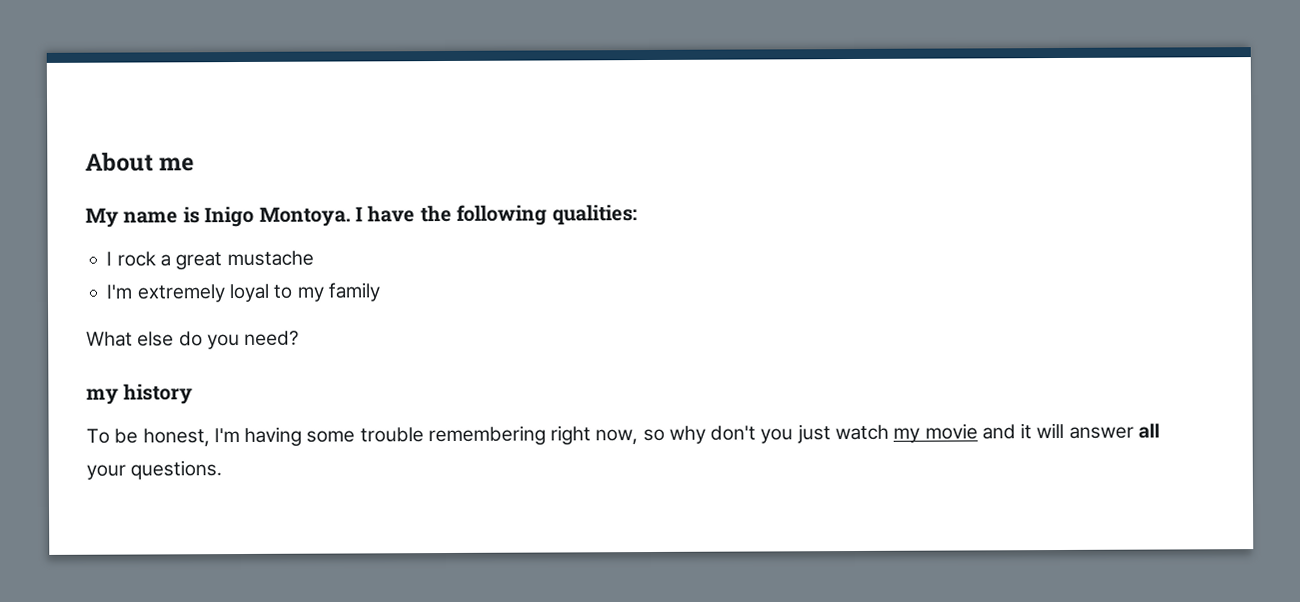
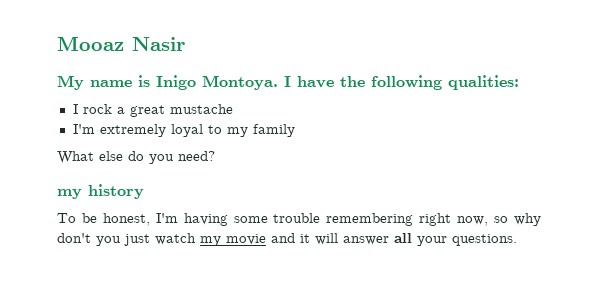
- About me
+ Mooaz Nasir

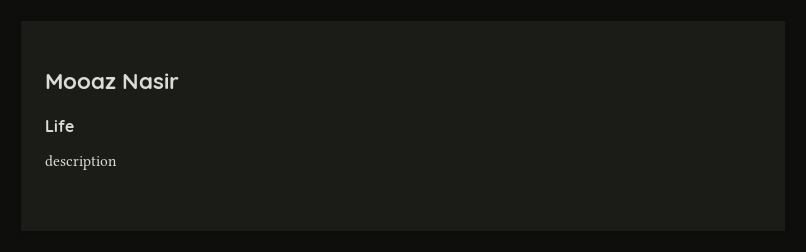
- My name is Inigo Montoya. I have the following qualities:
- I rock a great mustache
- I'm extremely loyal to my family
- What else do you need?
- my history
- To be honest, I'm having some trouble remembering right now, so why don't you just watch my movie and it will answer all your questions.
+ Life
+ description

